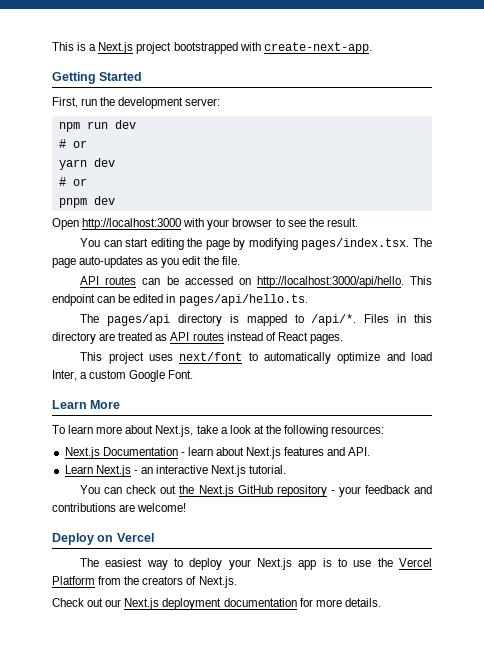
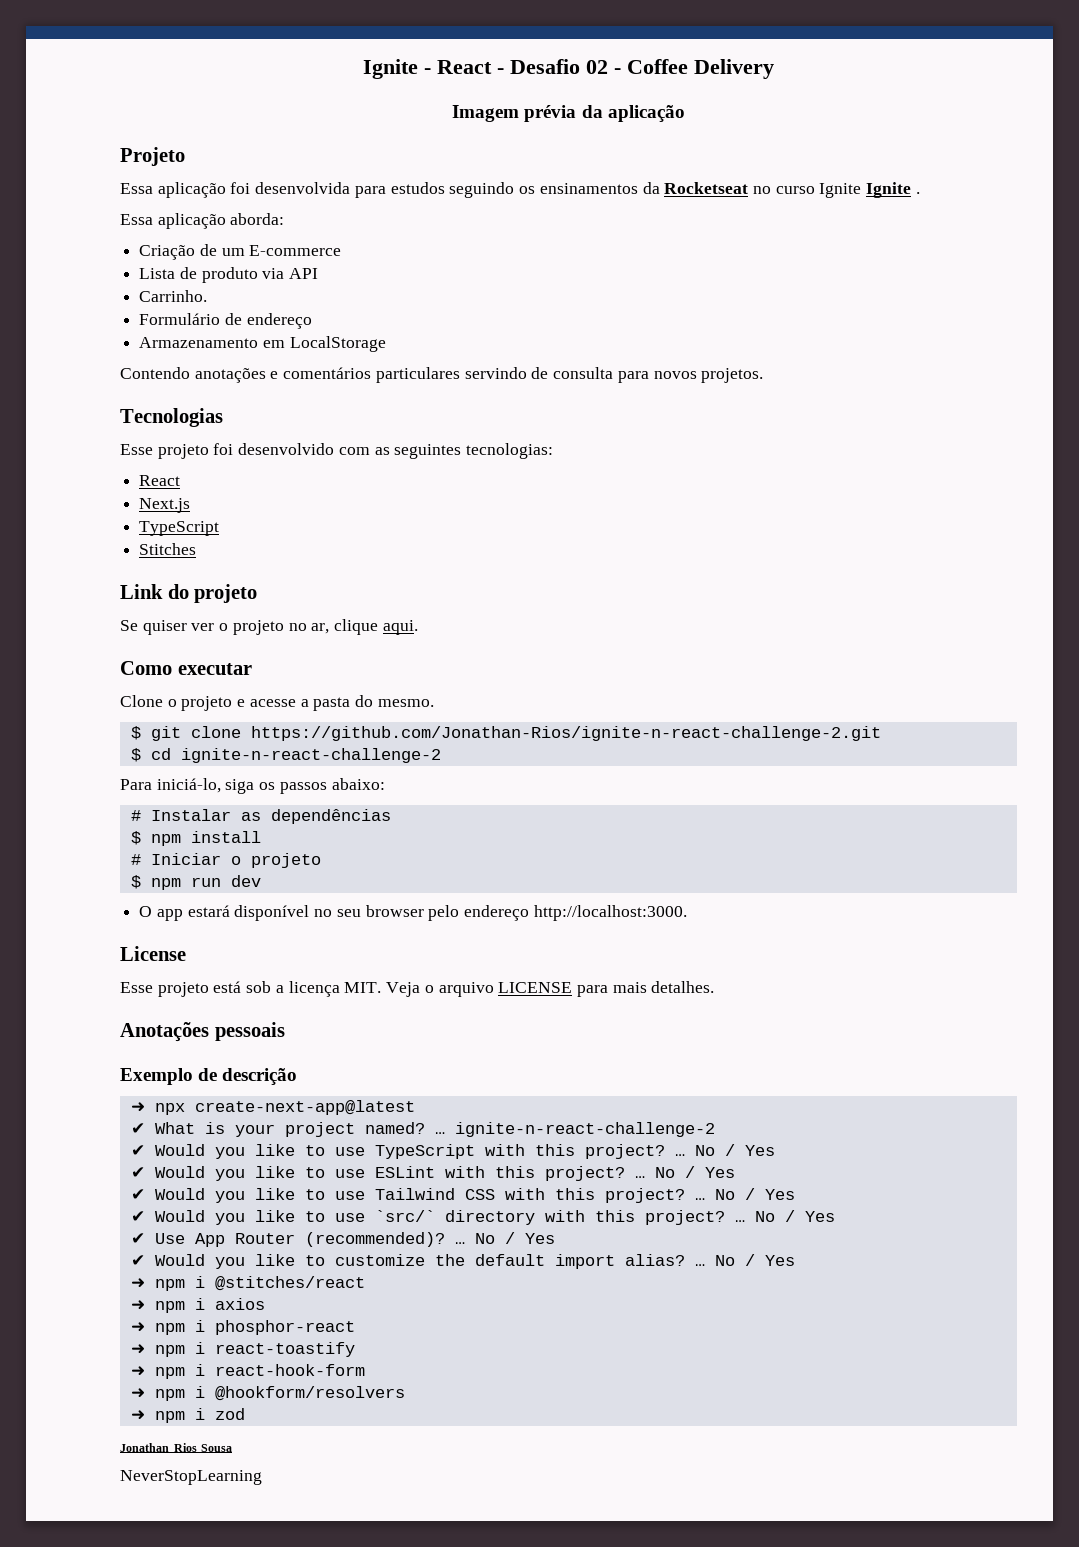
- This is a Next.js project bootstrapped with create-next-app.
- Getting Started
- First, run the development server:
- npm run dev
- # or
- yarn dev
- # or
- pnpm dev
- Open http://localhost:3000 with your browser to see the result.
- You can start editing the page by modifying pages/index.tsx. The page auto-updates as you edit the file.
- API routes can be accessed on http://localhost:3000/api/hello. This endpoint can be edited in pages/api/hello.ts.
- The pages/api directory is mapped to /api/*. Files in this directory are treated as API routes instead of React pages.
- This project uses next/font to automatically optimize and load Inter, a custom Google Font.
- Learn More
- To learn more about Next.js, take a look at the following resources:
- Next.js Documentation - learn about Next.js features and API.
- Learn Next.js - an interactive Next.js tutorial.
- You can check out the Next.js GitHub repository - your feedback and contributions are welcome!
- Deploy on Vercel
- The easiest way to deploy your Next.js app is to use the Vercel Platform from the creators of Next.js.
- Check out our Next.js deployment documentation for more details.
+ Ignite - React - Desafio 02 - Coffee Delivery
+ Imagem prévia da aplicação
+ Projeto
+ Essa aplicação foi desenvolvida para estudos seguindo os ensinamentos da Rocketseat no curso Ignite Ignite .
+ Essa aplicação aborda:
+ Criação de um E-commerce
+ Lista de produto via API
+ Carrinho.
+ Formulário de endereço
+ Armazenamento em LocalStorage
+ Contendo anotações e comentários particulares servindo de consulta para novos projetos.
+ Tecnologias
+ Esse projeto foi desenvolvido com as seguintes tecnologias:
+ React
+ Next.js
+ TypeScript
+ Stitches
+ Link do projeto
+ Se quiser ver o projeto no ar, clique aqui.
+ Como executar
+ Clone o projeto e acesse a pasta do mesmo.
+ $ git clone https://github.com/Jonathan-Rios/ignite-n-react-challenge-2.git
+ $ cd ignite-n-react-challenge-2
+ Para iniciá-lo, siga os passos abaixo:
+ # Instalar as dependências
+ $ npm install
+ # Iniciar o projeto
+ $ npm run dev
+ O app estará disponível no seu browser pelo endereço http://localhost:3000.
+ License
+ Esse projeto está sob a licença MIT. Veja o arquivo LICENSE para mais detalhes.
+ Anotações pessoais
+ Exemplo de descrição
+ ➜ npx create-next-app@latest
+ ✔ What is your project named? … ignite-n-react-challenge-2
+ ✔ Would you like to use TypeScript with this project? … No / Yes
+ ✔ Would you like to use ESLint with this project? … No / Yes
+ ✔ Would you like to use Tailwind CSS with this project? … No / Yes
+ ✔ Would you like to use `src/` directory with this project? … No / Yes
+ ✔ Use App Router (recommended)? … No / Yes
+ ✔ Would you like to customize the default import alias? … No / Yes
+ ➜ npm i @stitches/react
+ ➜ npm i axios
+ ➜ npm i phosphor-react
+ ➜ npm i react-toastify
+ ➜ npm i react-hook-form
+ ➜ npm i @hookform/resolvers
+ ➜ npm i zod
+ Jonathan Rios Sousa
+ NeverStopLearning

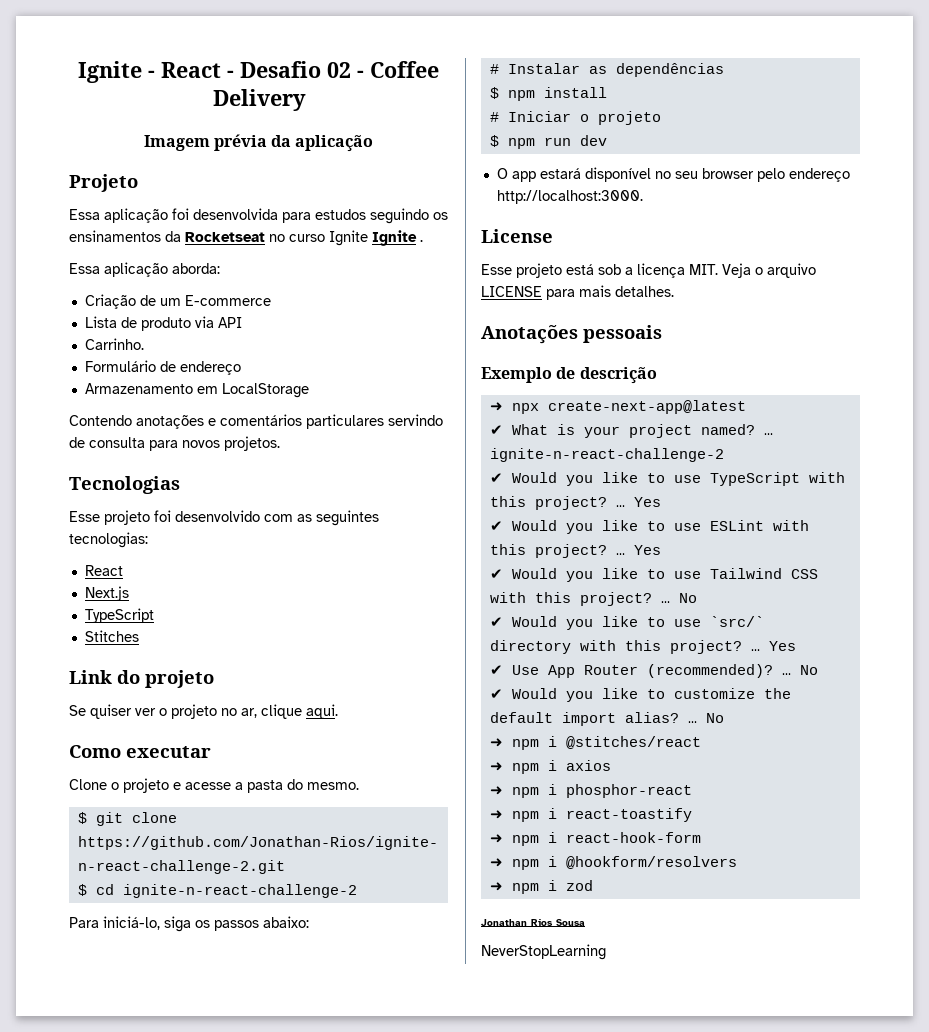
- ✔ Would you like to use TypeScript with this project? … No / Yes
+ ✔ Would you like to use TypeScript with this project? … Yes
- ✔ Would you like to use ESLint with this project? … No / Yes
+ ✔ Would you like to use ESLint with this project? … Yes
- ✔ Would you like to use Tailwind CSS with this project? … No / Yes
+ ✔ Would you like to use Tailwind CSS with this project? … No
- ✔ Would you like to use `src/` directory with this project? … No / Yes
+ ✔ Would you like to use `src/` directory with this project? … Yes
- ✔ Use App Router (recommended)? … No / Yes
+ ✔ Use App Router (recommended)? … No
- ✔ Would you like to customize the default import alias? … No / Yes
+ ✔ Would you like to customize the default import alias? … No

